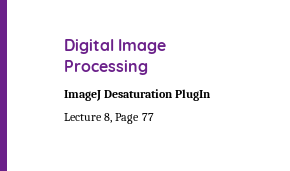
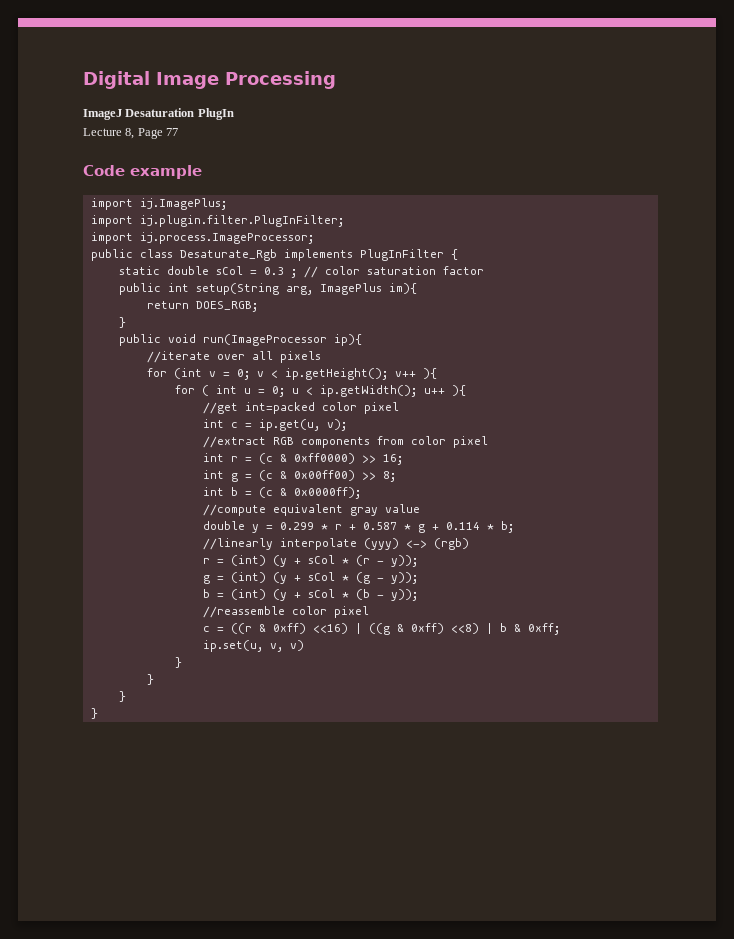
+ Code example
+ import ij.ImagePlus;
+ import ij.plugin.filter.PlugInFilter;
+ import ij.process.ImageProcessor;
+ public class Desaturate_Rgb implements PlugInFilter {
+ static double sCol = 0.3 ; // color saturation factor
+ public int setup(String arg, ImagePlus im){
+ return DOES_RGB;
+ }
+ public void run(ImageProcessor ip){
+ //iterate over all pixels
+ for (int v = 0; v < ip.getHeight(); v++ ){
+ for ( int u = 0; u < ip.getWidth(); u++ ){
+ //get int=packed color pixel
+ int c = ip.get(u, v);
+ //extract RGB components from color pixel
+ int r = (c & 0xff0000) >> 16;
+ int g = (c & 0x00ff00) >> 8;
+ int b = (c & 0x0000ff);
+ //compute equivalent gray value
+ double y = 0.299 * r + 0.587 * g + 0.114 * b;
+ //linearly interpolate (yyy) <-> (rgb)
+ r = (int) (y + sCol * (r - y));
+ g = (int) (y + sCol * (g - y));
+ b = (int) (y + sCol * (b - y));
+ //reassemble color pixel
+ c = ((r & 0xff) <<16) | ((g & 0xff) <<8) | b & 0xff;
+ ip.set(u, v, v)
+ }
+ }
+ }
+ }

